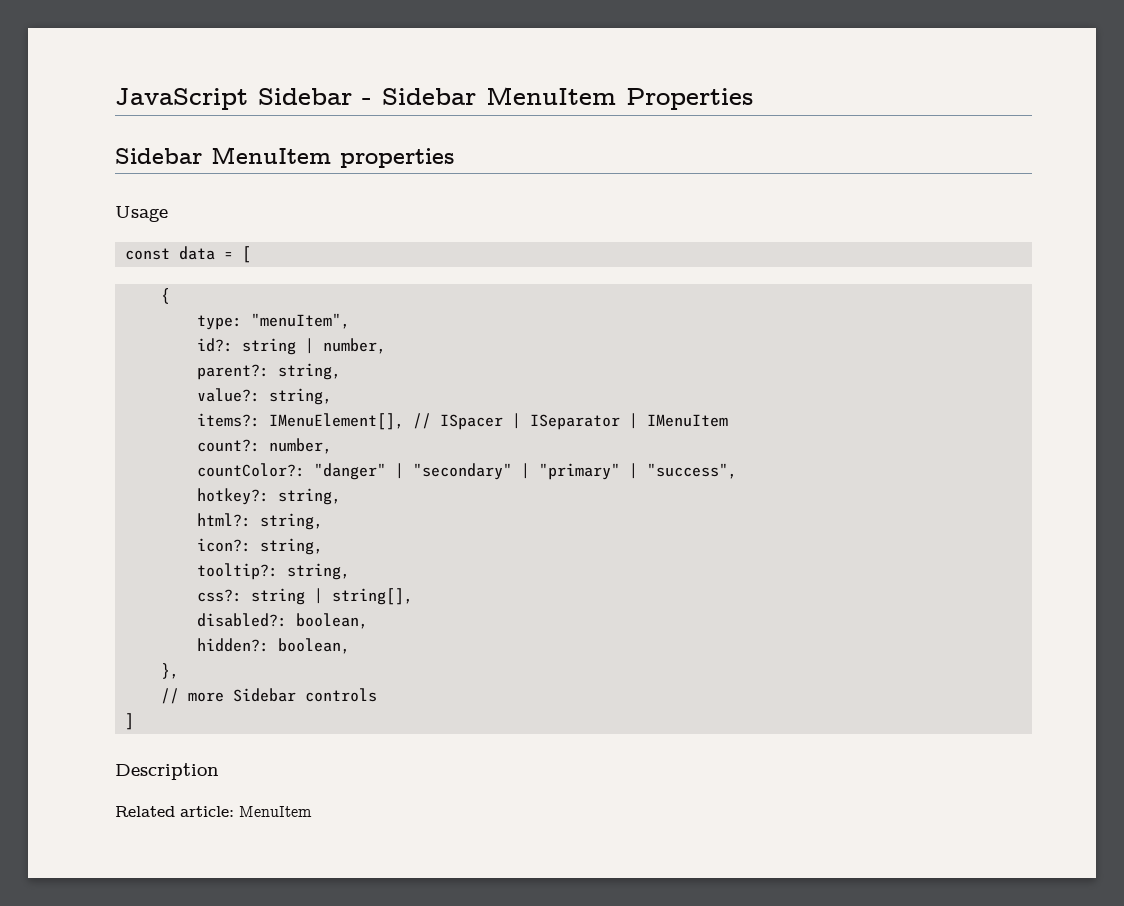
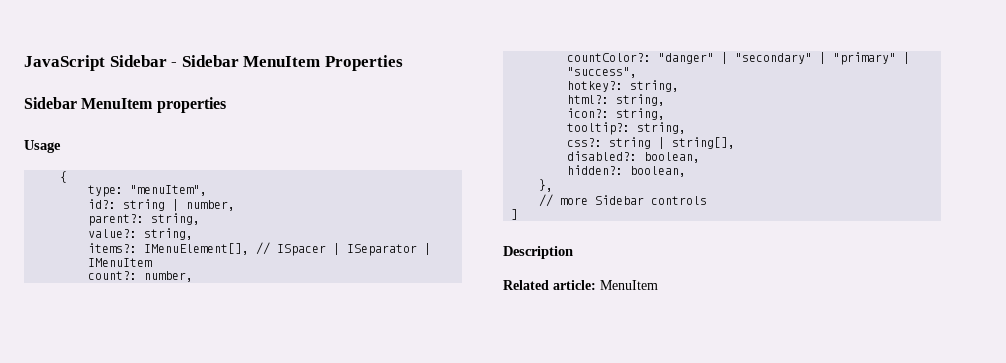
- const data = [

